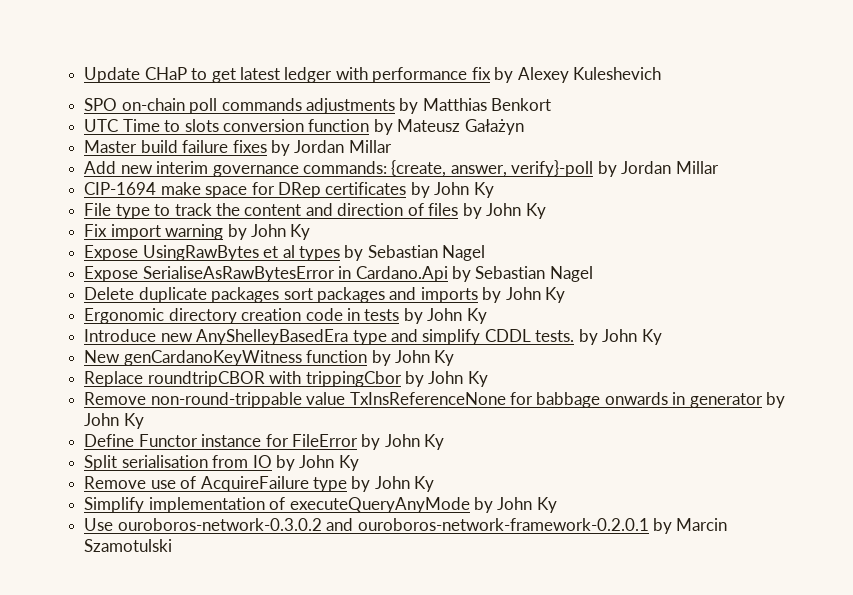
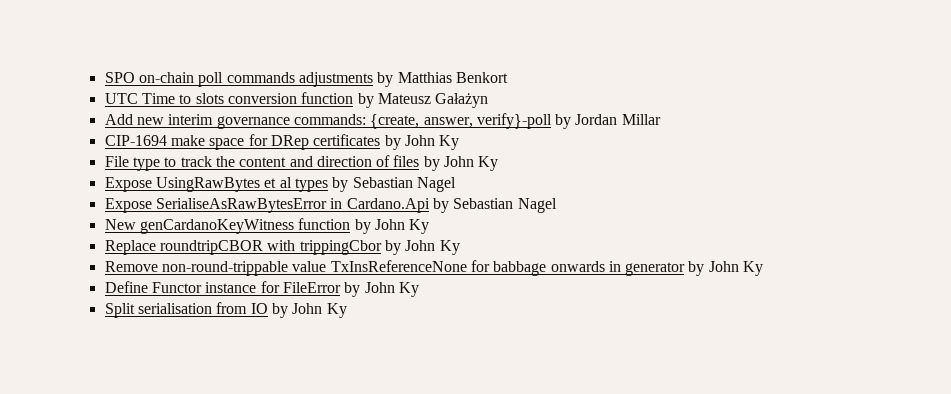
- Update CHaP to get latest ledger with performance fix by Alexey Kuleshevich
- Master build failure fixes by Jordan Millar
- Fix import warning by John Ky
- Delete duplicate packages sort packages and imports by John Ky
- Ergonomic directory creation code in tests by John Ky
- Introduce new AnyShelleyBasedEra type and simplify CDDL tests. by John Ky
- Remove use of AcquireFailure type by John Ky
- Simplify implementation of executeQueryAnyMode by John Ky
- Use ouroboros-network-0.3.0.2 and ouroboros-network-framework-0.2.0.1 by Marcin Szamotulski

